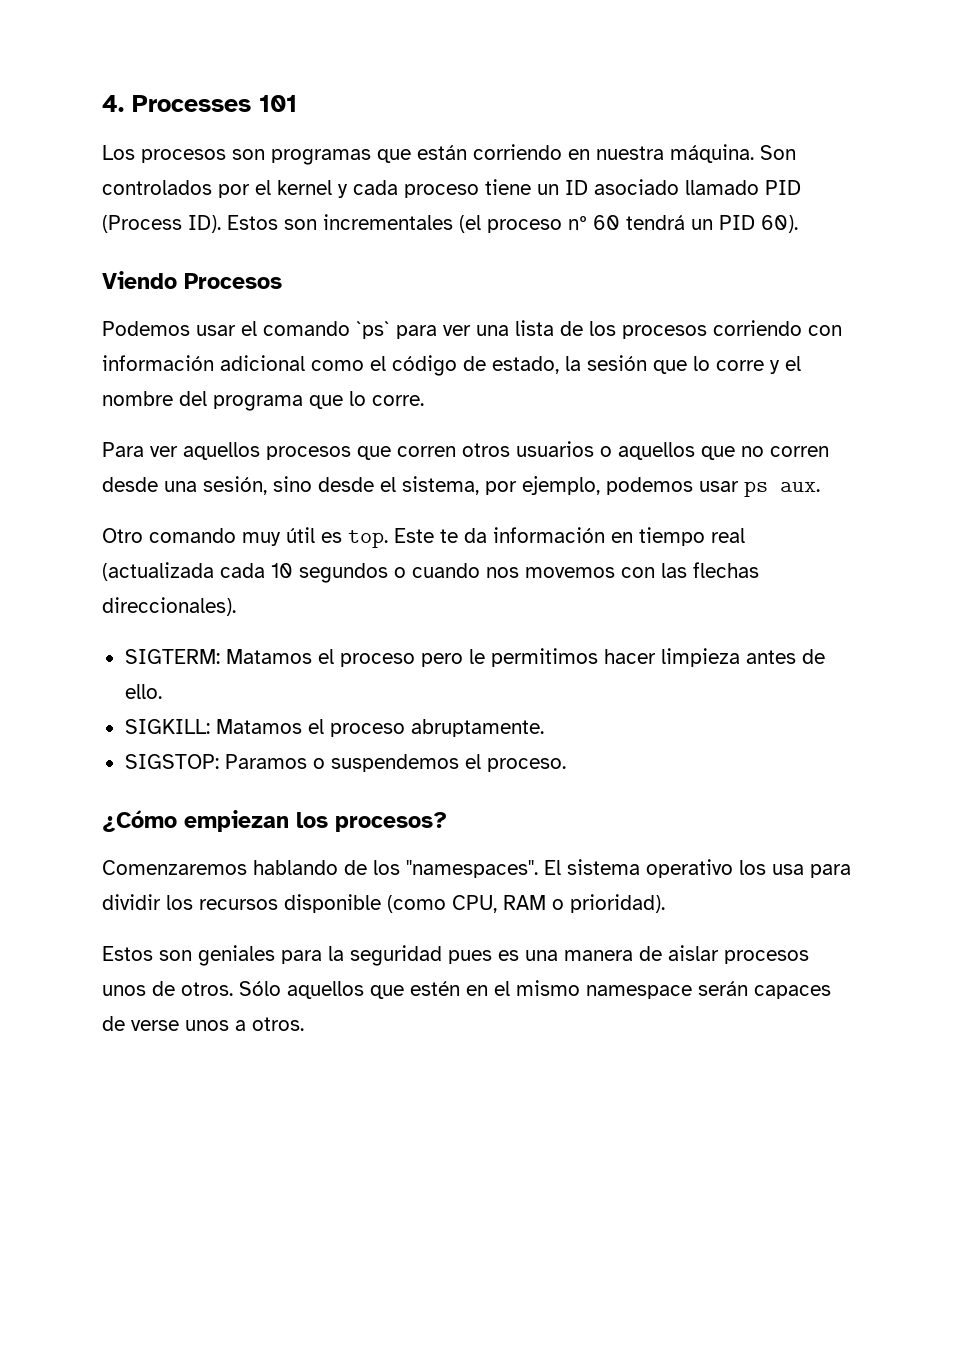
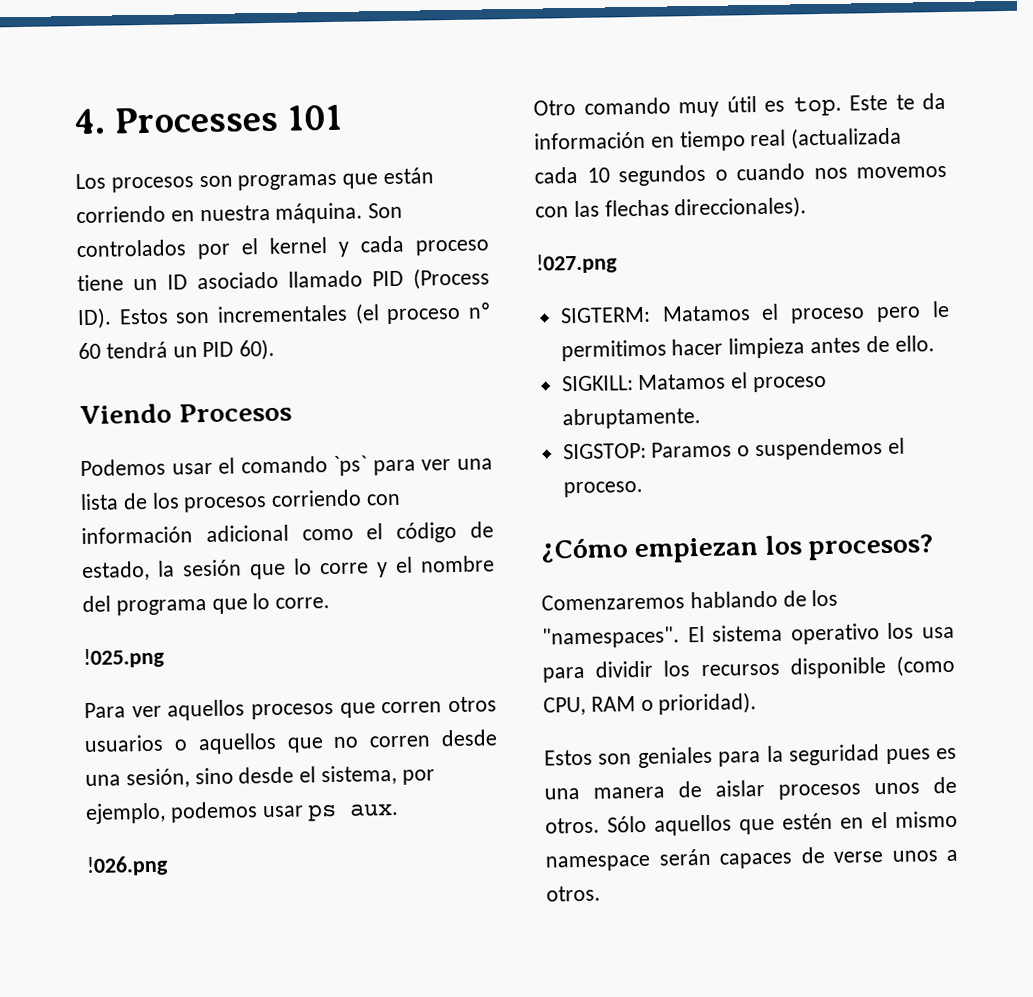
+ !025.png
+ !026.png
+ !027.png

